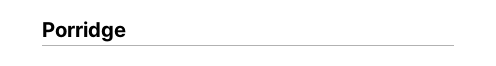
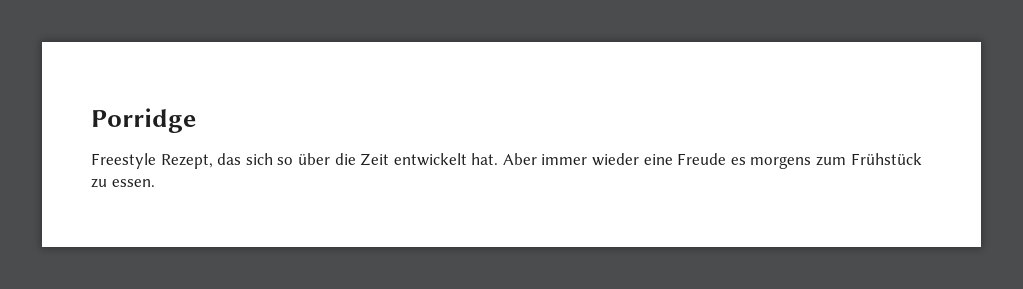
+ Freestyle Rezept, das sich so über die Zeit entwickelt hat. Aber immer wieder eine Freude es morgens zum Frühstück zu essen.

